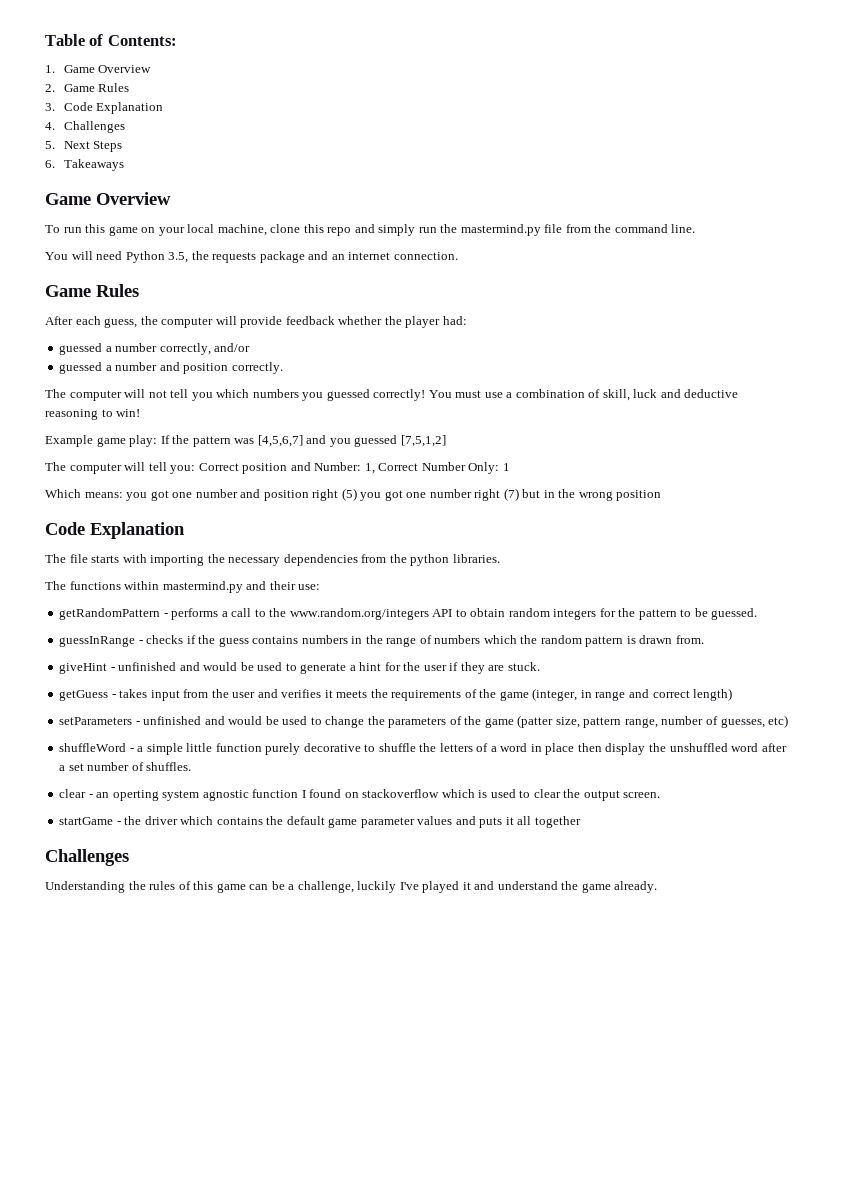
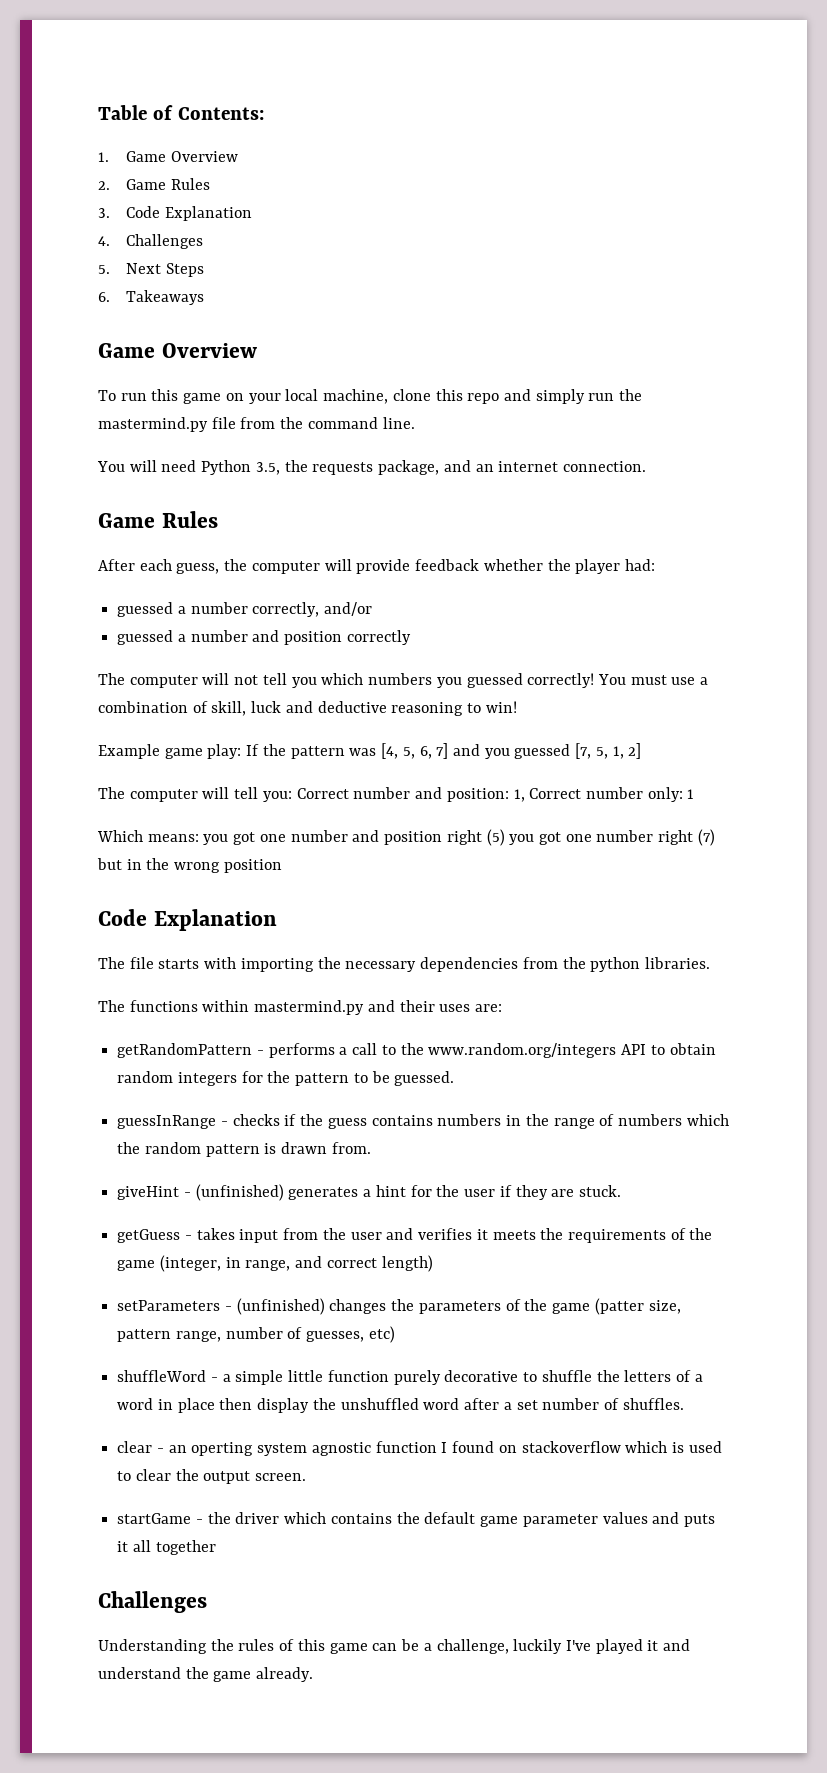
- You will need Python 3.5, the requests package and an internet connection.
+ You will need Python 3.5, the requests package, and an internet connection.
- guessed a number and position correctly.
+ guessed a number and position correctly
- Example game play: If the pattern was [4,5,6,7] and you guessed [7,5,1,2]
+ Example game play: If the pattern was [4, 5, 6, 7] and you guessed [7, 5, 1, 2]
- The computer will tell you: Correct position and Number: 1, Correct Number Only: 1
+ The computer will tell you: Correct number and position: 1, Correct number only: 1
- The functions within mastermind.py and their use:
+ The functions within mastermind.py and their uses are:
- giveHint - unfinished and would be used to generate a hint for the user if they are stuck.
+ giveHint - (unfinished) generates a hint for the user if they are stuck.
- getGuess - takes input from the user and verifies it meets the requirements of the game (integer, in range and correct length)
+ getGuess - takes input from the user and verifies it meets the requirements of the game (integer, in range, and correct length)
- setParameters - unfinished and would be used to change the parameters of the game (patter size, pattern range, number of guesses, etc)
+ setParameters - (unfinished) changes the parameters of the game (patter size, pattern range, number of guesses, etc)

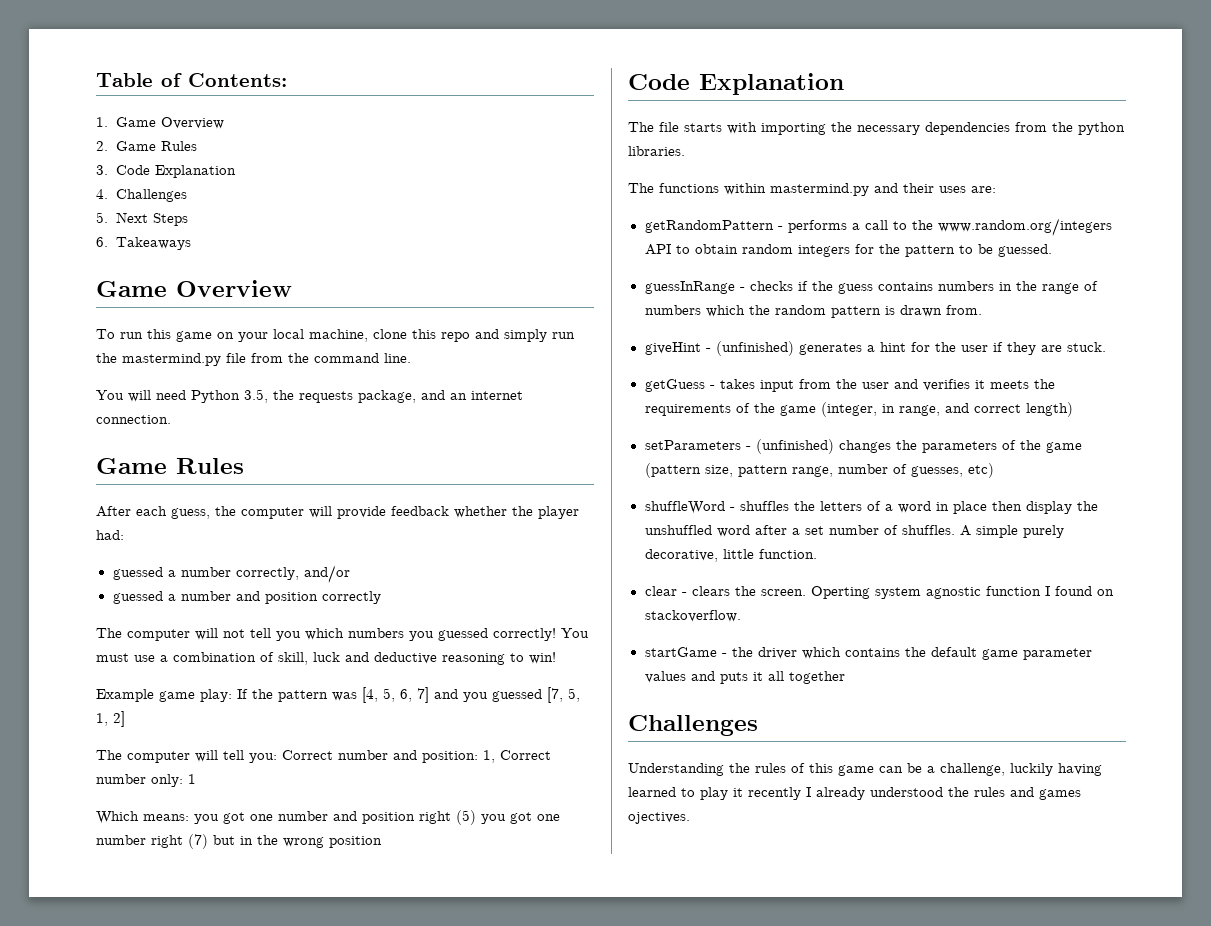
- setParameters - (unfinished) changes the parameters of the game (patter size, pattern range, number of guesses, etc)
+ setParameters - (unfinished) changes the parameters of the game (pattern size, pattern range, number of guesses, etc)
- shuffleWord - a simple little function purely decorative to shuffle the letters of a word in place then display the unshuffled word after a set number of shuffles.
- clear - an operting system agnostic function I found on stackoverflow which is used to clear the output screen.
+ shuffleWord - shuffles the letters of a word in place then display the unshuffled word after a set number of shuffles. A simple purely decorative, little function.
+ clear - clears the screen. Operting system agnostic function I found on stackoverflow.
- Understanding the rules of this game can be a challenge, luckily I've played it and understand the game already.
+ Understanding the rules of this game can be a challenge, luckily having learned to play it recently I already understood the rules and games ojectives.

